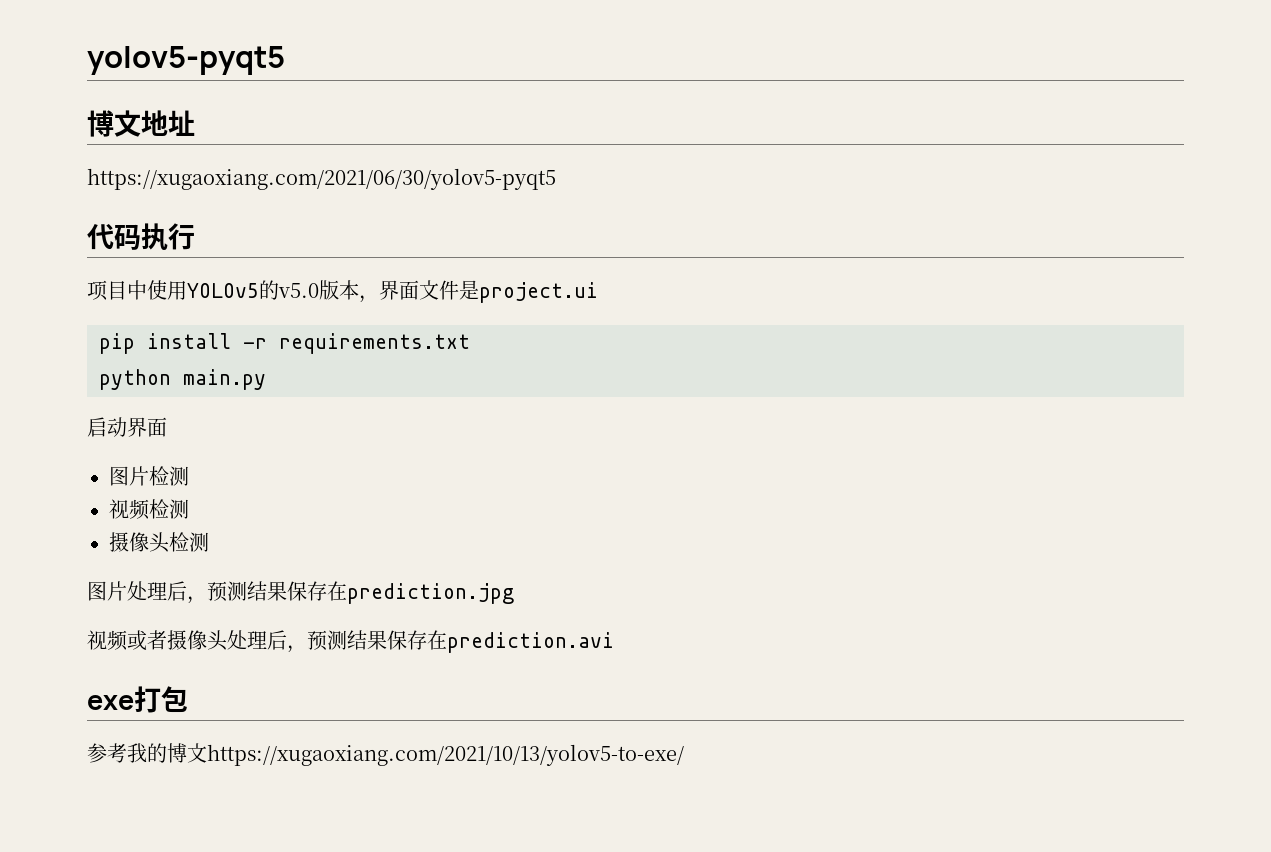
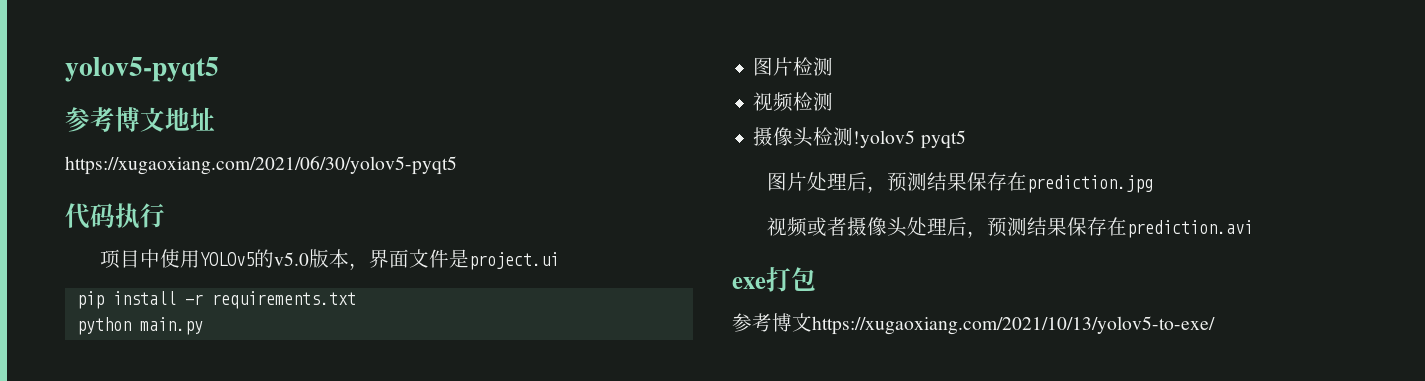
- 博文地址
+ 参考博文地址
- 启动界面
- 摄像头检测
+ 摄像头检测!yolov5 pyqt5
- 参考我的博文https://xugaoxiang.com/2021/10/13/yolov5-to-exe/
+ 参考博文https://xugaoxiang.com/2021/10/13/yolov5-to-exe/

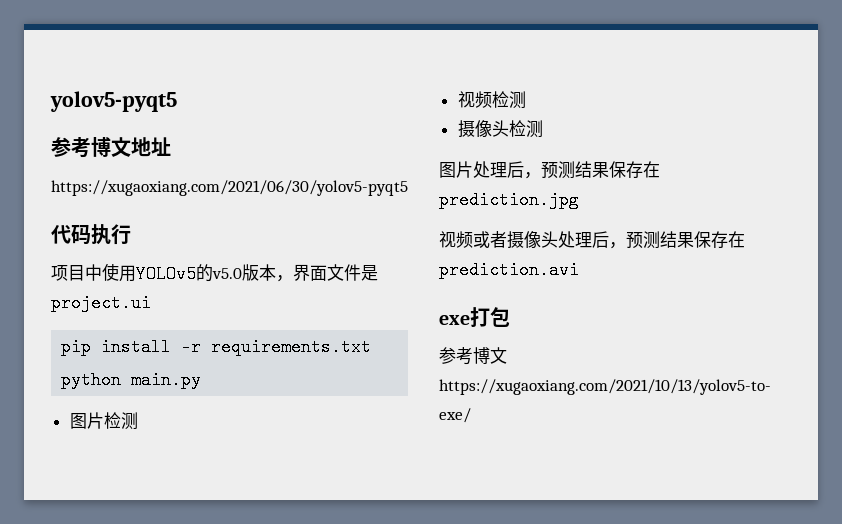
- 摄像头检测!yolov5 pyqt5
+ 摄像头检测

